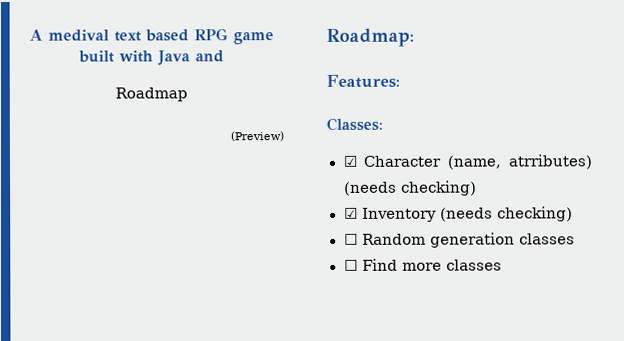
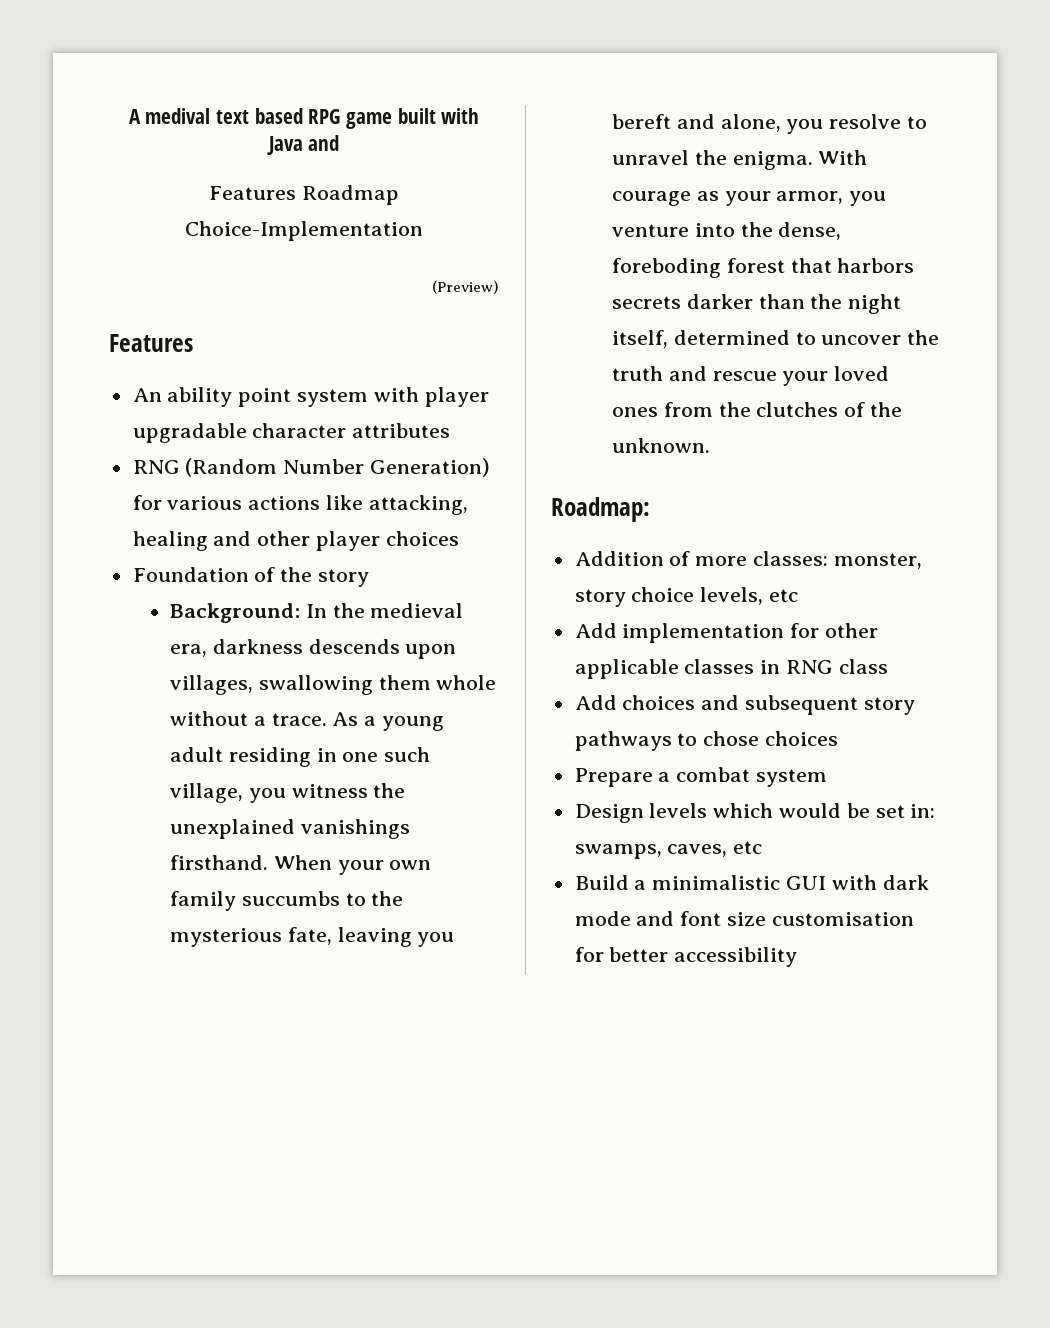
- Roadmap
+ Features Roadmap Choice-Implementation
  (Preview)
+ Features
+ An ability point system with player upgradable character attributes
+ RNG (Random Number Generation) for various actions like attacking, healing and other player choices
+ Foundation of the story
+ Background: In the medieval era, darkness descends upon villages, swallowing them whole without a trace. As a young adult residing in one such village, you witness the unexplained vanishings firsthand. When your own family succumbs to the mysterious fate, leaving you bereft and alone, you resolve to unravel the enigma. With courage as your armor, you venture into the dense, foreboding forest that harbors secrets darker than the night itself, determined to uncover the truth and rescue your loved ones from the clutches of the unknown.
  Roadmap:
- Features:
- Classes:
- ☑ Character (name, atrributes) (needs checking)
- ☑ Inventory (needs checking)
- ☐ Random generation classes
- ☐ Find more classes
+ Addition of more classes: monster, story choice levels, etc
+ Add implementation for other applicable classes in RNG class
+ Add choices and subsequent story pathways to chose choices
+ Prepare a combat system
+ Design levels which would be set in: swamps, caves, etc
+ Build a minimalistic GUI with dark mode and font size customisation for better accessibility

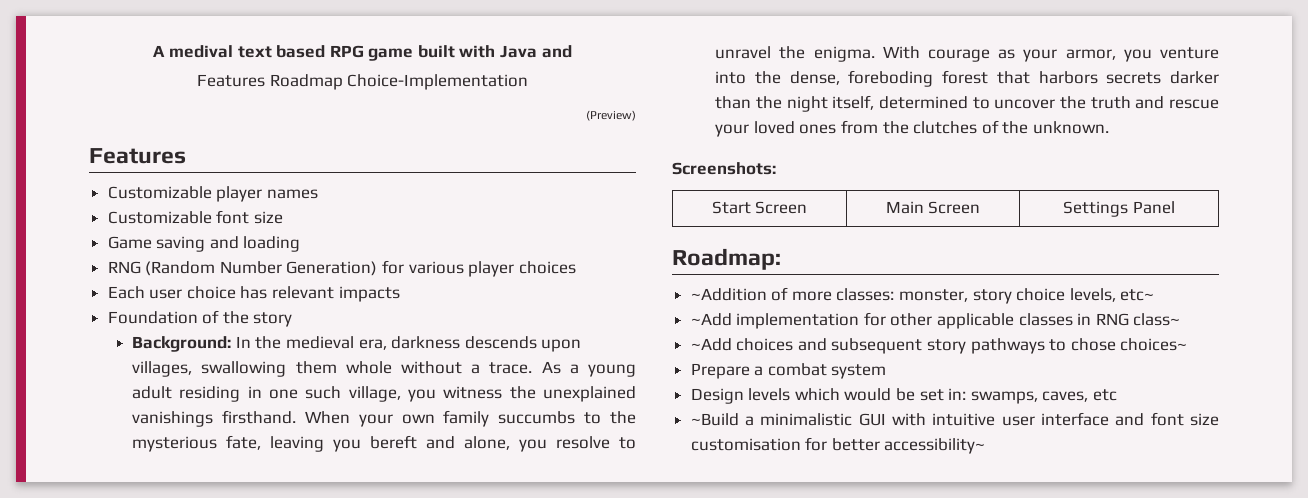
- An ability point system with player upgradable character attributes
+ Customizable player names
+ Customizable font size
+ Game saving and loading
- RNG (Random Number Generation) for various actions like attacking, healing and other player choices
+ RNG (Random Number Generation) for various player choices
+ Each user choice has relevant impacts
+ Screenshots:
+ Start Screen | Main Screen | Settings Panel
- Addition of more classes: monster, story choice levels, etc
- Add implementation for other applicable classes in RNG class
- Add choices and subsequent story pathways to chose choices
+ ~Addition of more classes: monster, story choice levels, etc~
+ ~Add implementation for other applicable classes in RNG class~
+ ~Add choices and subsequent story pathways to chose choices~
- Build a minimalistic GUI with dark mode and font size customisation for better accessibility
+ ~Build a minimalistic GUI with intuitive user interface and font size customisation for better accessibility~

